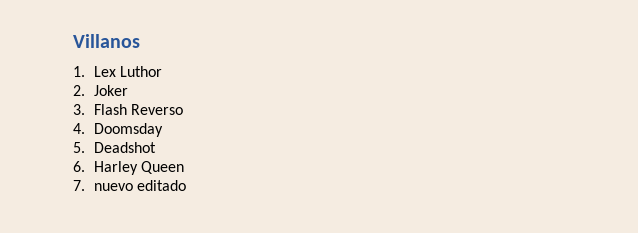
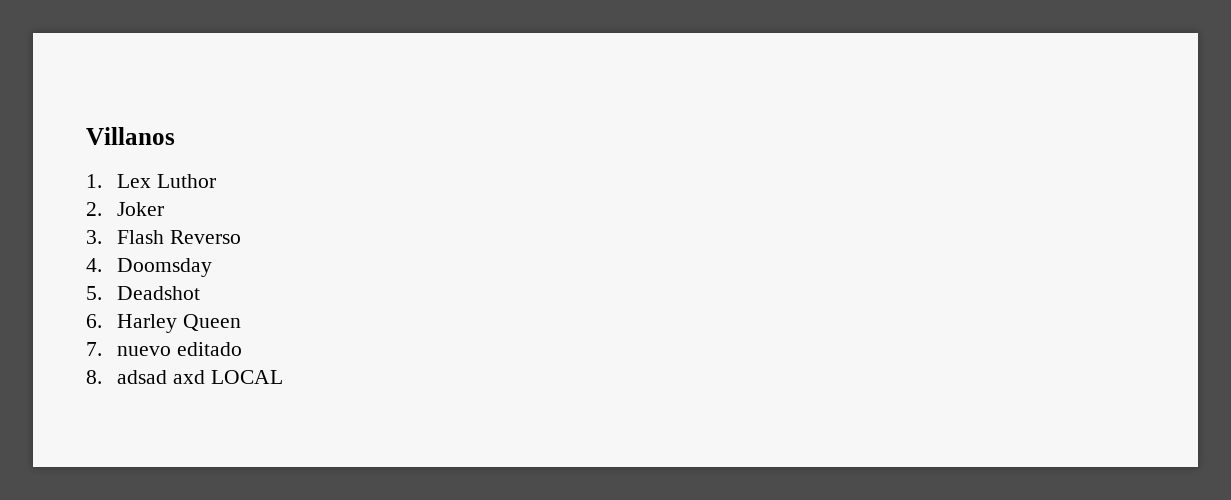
+ 8. adsad axd LOCAL

